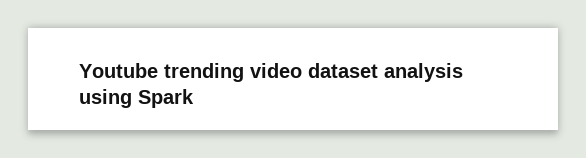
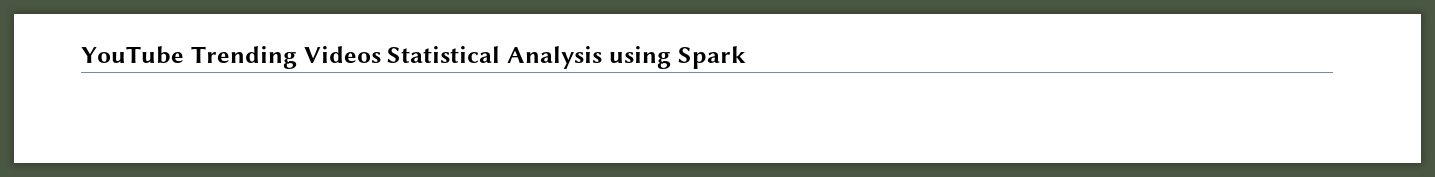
- Youtube trending video dataset analysis using Spark
+ YouTube Trending Videos Statistical Analysis using Spark

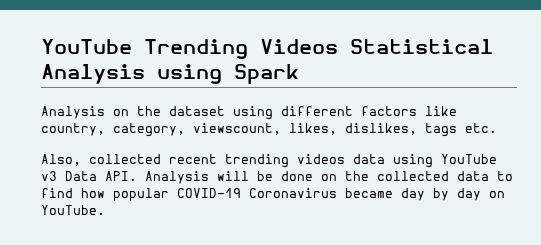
+ Analysis on the dataset using different factors like country, category, viewscount, likes, dislikes, tags etc.
+ Also, collected recent trending videos data using YouTube v3 Data API. Analysis will be done on the collected data to find how popular COVID-19 Coronavirus became day by day on YouTube.

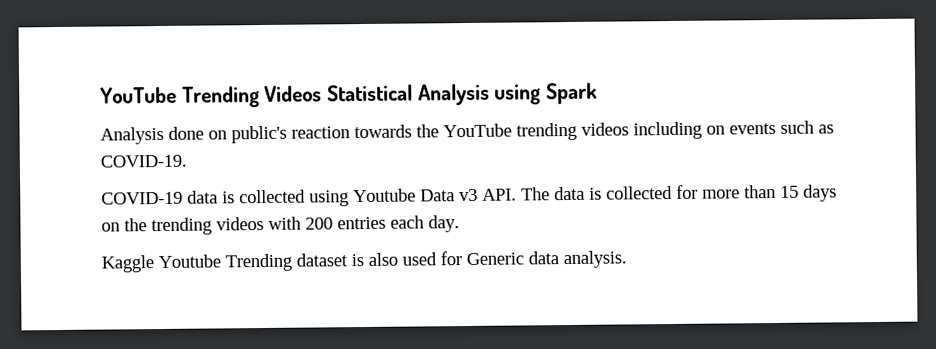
- Analysis on the dataset using different factors like country, category, viewscount, likes, dislikes, tags etc.
- Also, collected recent trending videos data using YouTube v3 Data API. Analysis will be done on the collected data to find how popular COVID-19 Coronavirus became day by day on YouTube.
+ Analysis done on public's reaction towards the YouTube trending videos including on events such as COVID-19.
+ COVID-19 data is collected using Youtube Data v3 API. The data is collected for more than 15 days on the trending videos with 200 entries each day.
+ Kaggle Youtube Trending dataset is also used for Generic data analysis.

